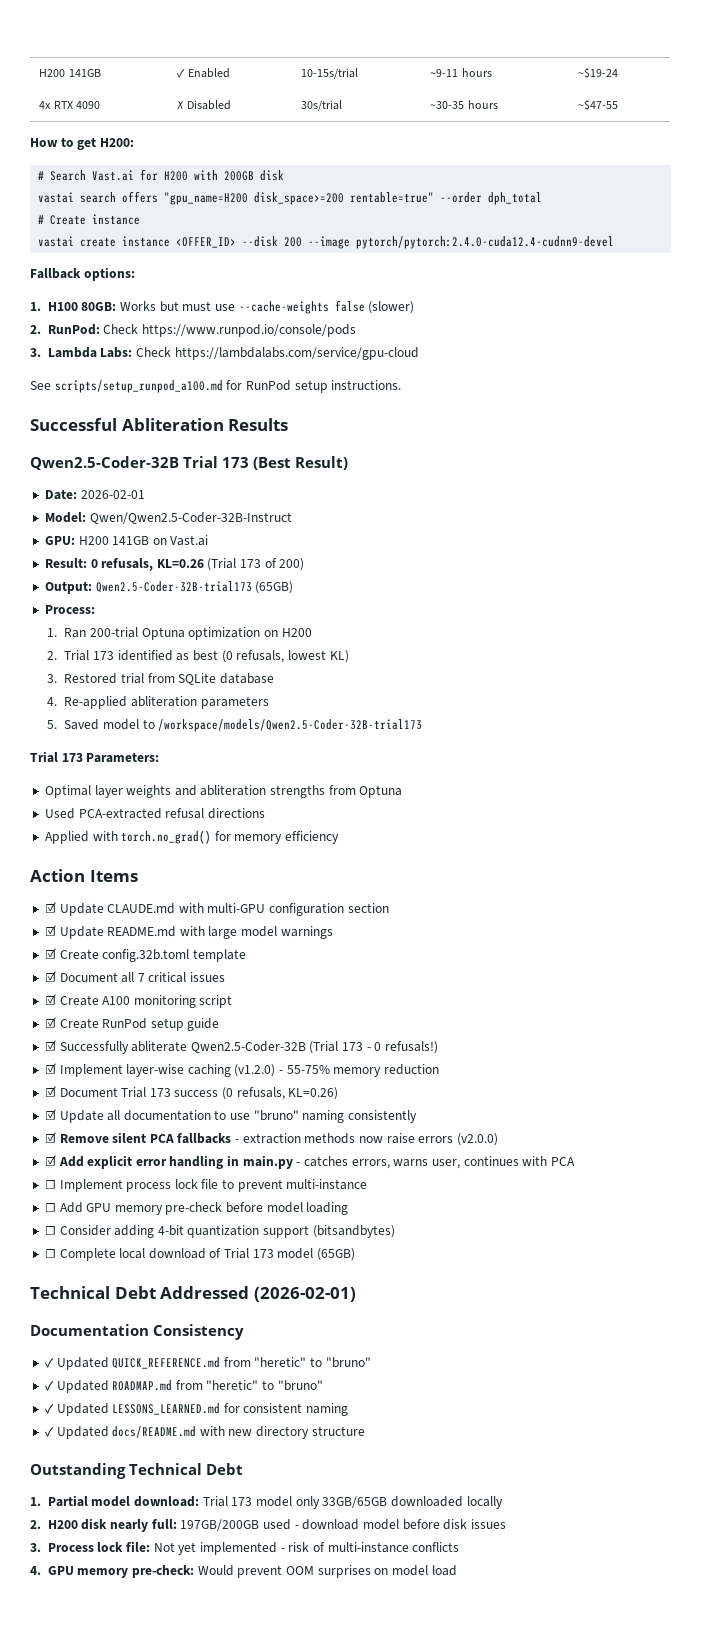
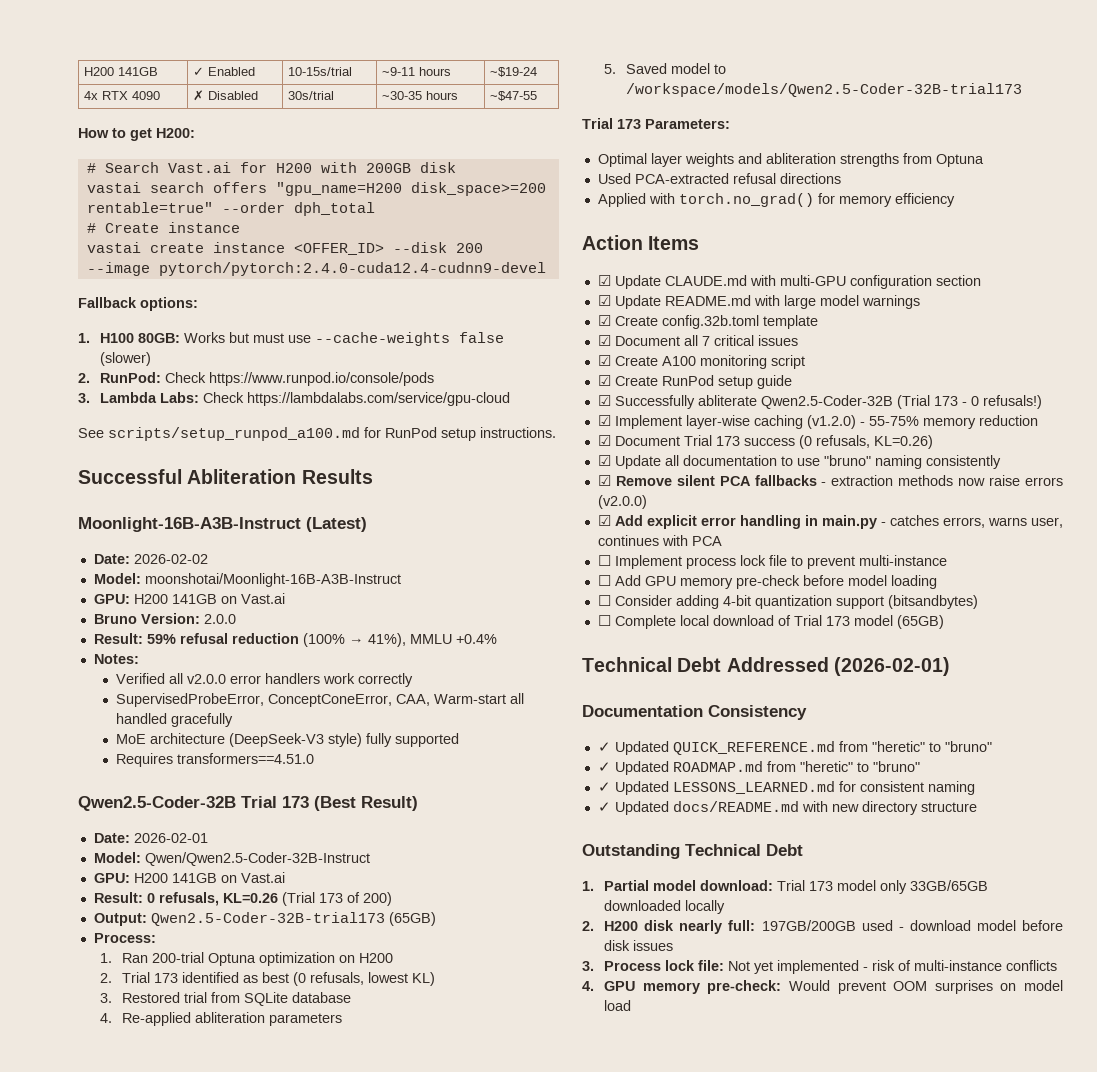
+ Moonlight-16B-A3B-Instruct (Latest)
+ Date: 2026-02-02
+ Model: moonshotai/Moonlight-16B-A3B-Instruct
+ GPU: H200 141GB on Vast.ai
+ Bruno Version: 2.0.0
+ Result: 59% refusal reduction (100% → 41%), MMLU +0.4%
+ Notes:
+ Verified all v2.0.0 error handlers work correctly
+ SupervisedProbeError, ConceptConeError, CAA, Warm-start all handled gracefully
+ MoE architecture (DeepSeek-V3 style) fully supported
+ Requires transformers==4.51.0

